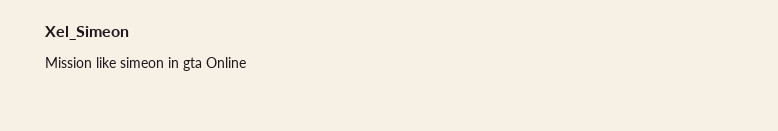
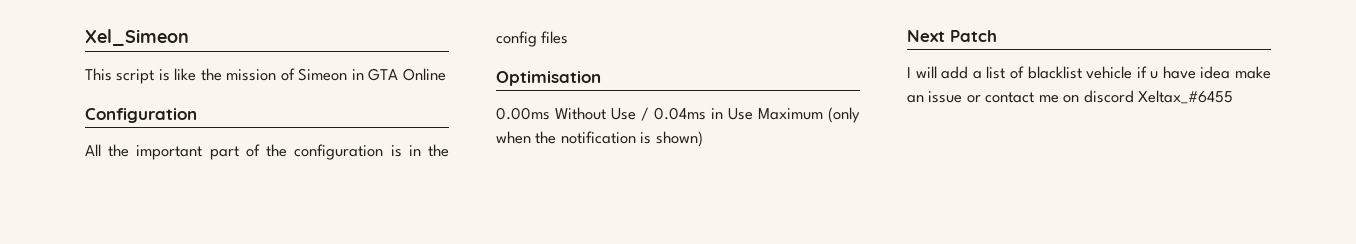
- Mission like simeon in gta Online
+ This script is like the mission of Simeon in GTA Online
+ Configuration
+ All the important part of the configuration is in the config files
+ Optimisation
+ 0.00ms Without Use / 0.04ms in Use Maximum (only when the notification is shown)
+ Next Patch
+ I will add a list of blacklist vehicle if u have idea make an issue or contact me on discord Xeltax_#6455

